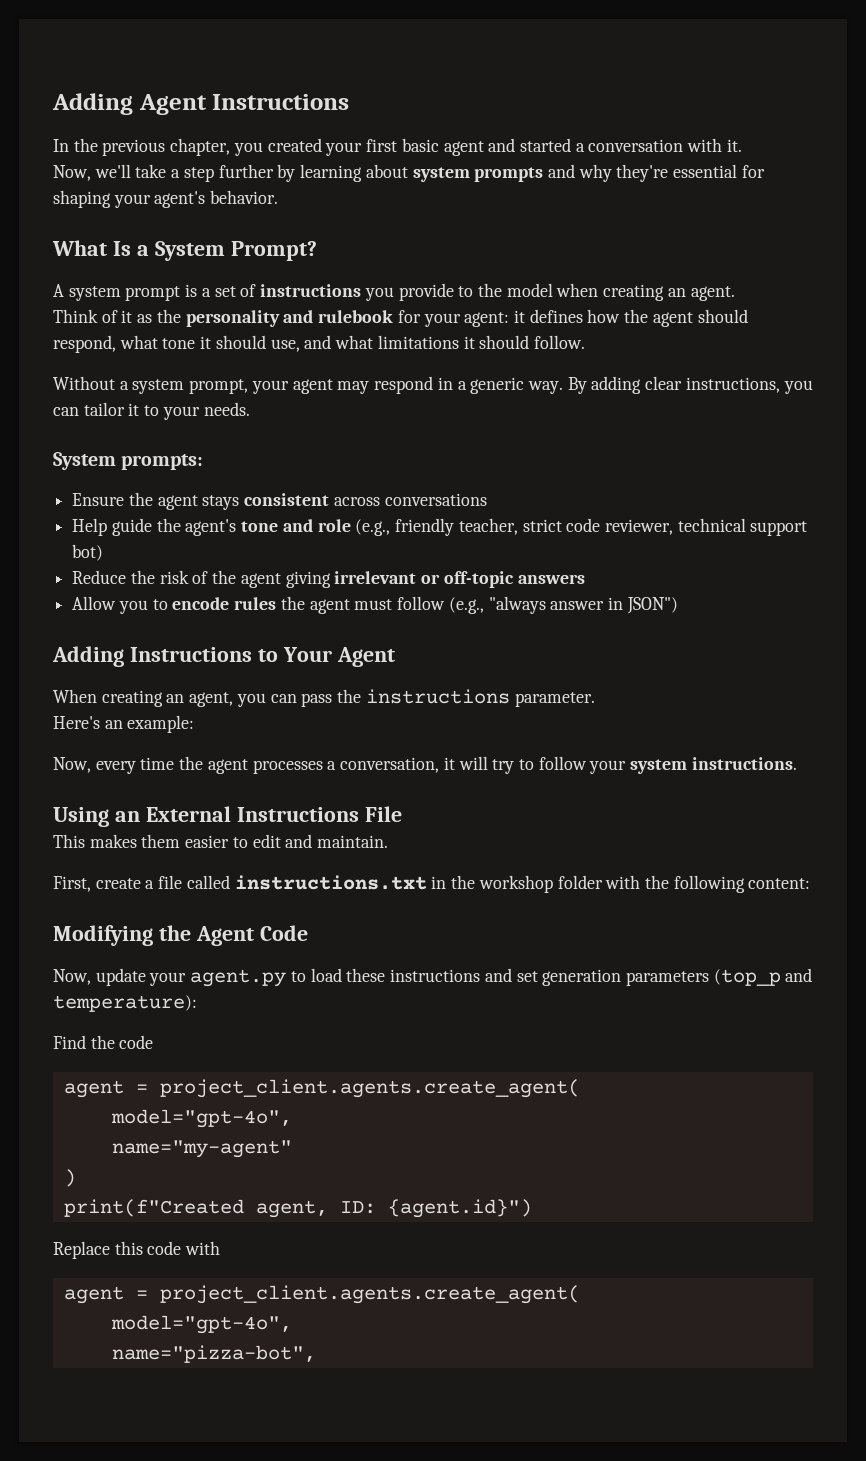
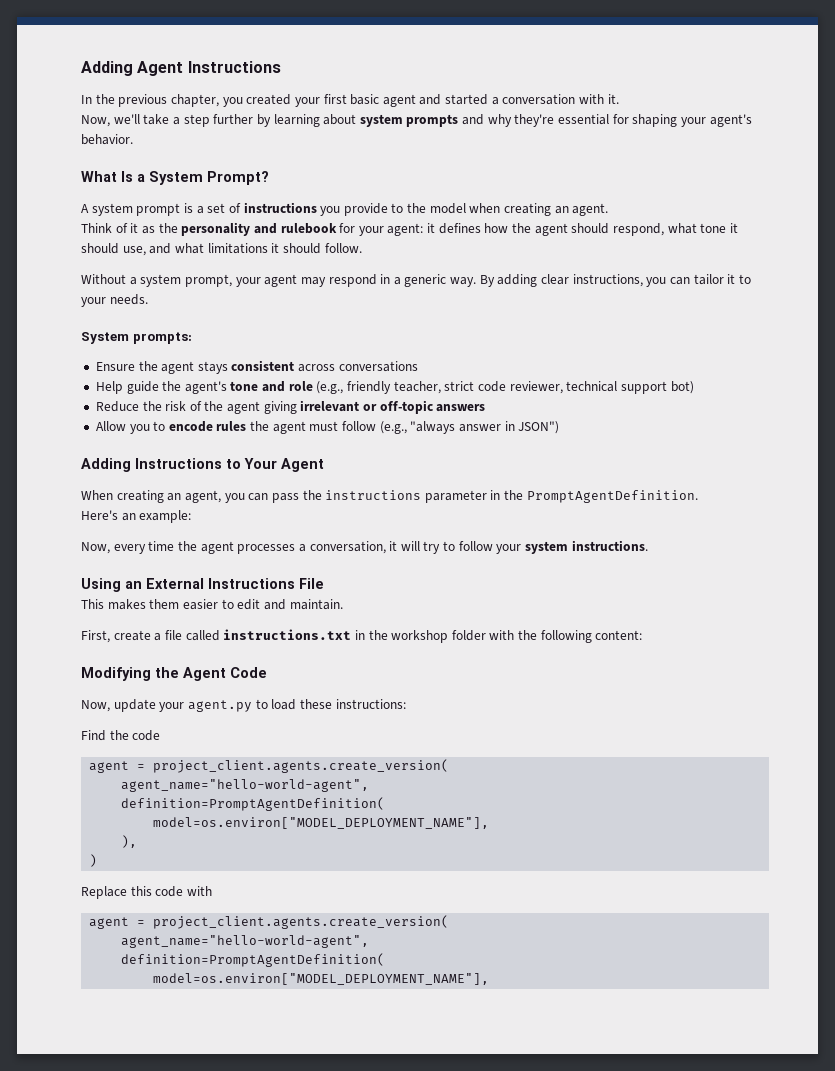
- When creating an agent, you can pass the instructions parameter.
+ When creating an agent, you can pass the instructions parameter in the PromptAgentDefinition.
- Now, update your agent.py to load these instructions and set generation parameters (top_p and temperature):
+ Now, update your agent.py to load these instructions:
  Find the code
- agent = project_client.agents.create_agent(
- model="gpt-4o",
- name="my-agent"
+ agent = project_client.agents.create_version(
+ agent_name="hello-world-agent",
+ definition=PromptAgentDefinition(
+ model=os.environ["MODEL_DEPLOYMENT_NAME"],
+ ),
  )
- print(f"Created agent, ID: {agent.id}")
  Replace this code with
- agent = project_client.agents.create_agent(
- model="gpt-4o",
- name="pizza-bot",
+ agent = project_client.agents.create_version(
+ agent_name="hello-world-agent",
+ definition=PromptAgentDefinition(
+ model=os.environ["MODEL_DEPLOYMENT_NAME"],

